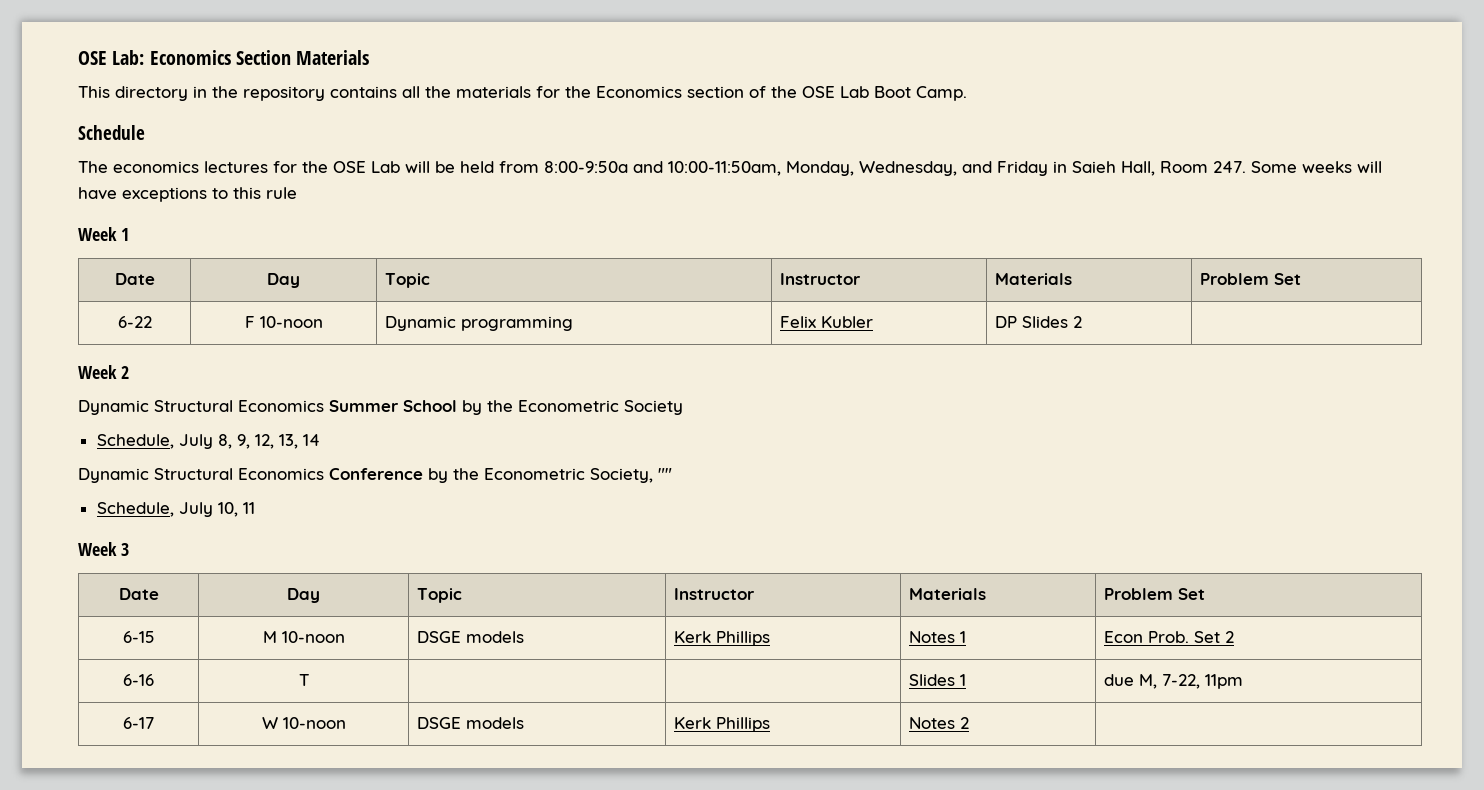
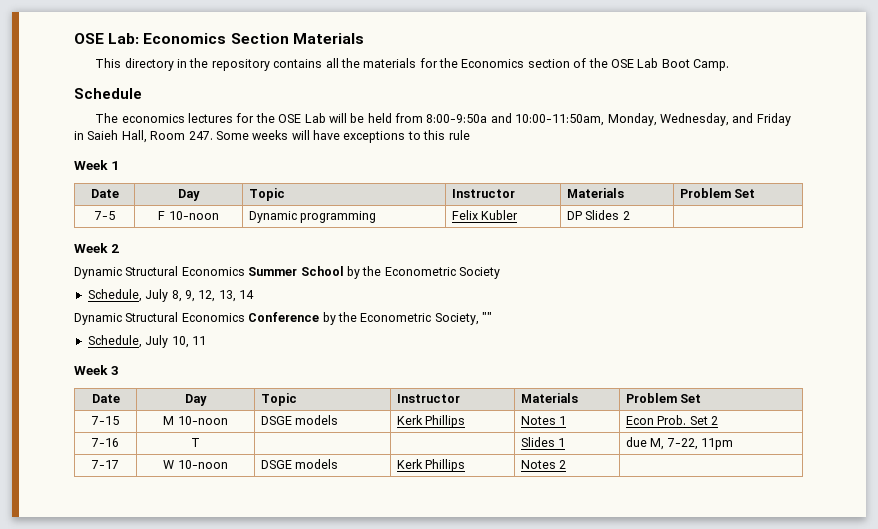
- 6-22 | F 10-noon | Dynamic programming | Felix Kubler | DP Slides 2 |
+ 7-5 | F 10-noon | Dynamic programming | Felix Kubler | DP Slides 2 |
- 6-15 | M 10-noon | DSGE models | Kerk Phillips | Notes 1 | Econ Prob. Set 2
+ 7-15 | M 10-noon | DSGE models | Kerk Phillips | Notes 1 | Econ Prob. Set 2
- 6-16 | T | | | Slides 1 | due M, 7-22, 11pm
+ 7-16 | T | | | Slides 1 | due M, 7-22, 11pm
- 6-17 | W 10-noon | DSGE models | Kerk Phillips | Notes 2 |
+ 7-17 | W 10-noon | DSGE models | Kerk Phillips | Notes 2 |

